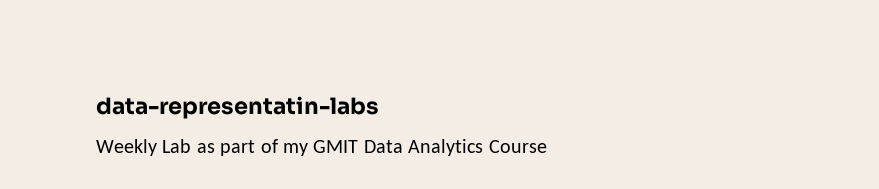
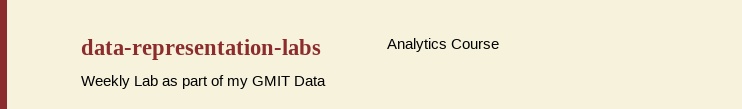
- data-representatin-labs
+ data-representation-labs

